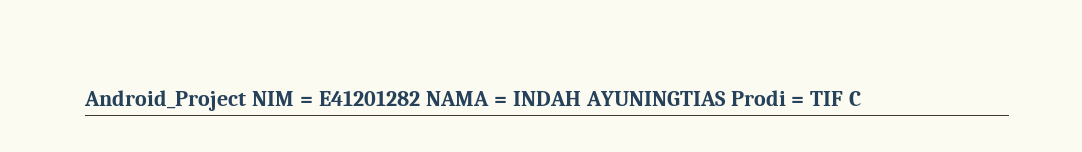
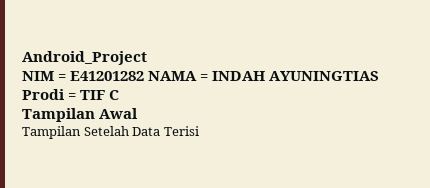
- Android_Project NIM = E41201282 NAMA = INDAH AYUNINGTIAS Prodi = TIF C
+ Android_Project
+ NIM = E41201282 NAMA = INDAH AYUNINGTIAS Prodi = TIF C
+ Tampilan Awal
+ Tampilan Setelah Data Terisi

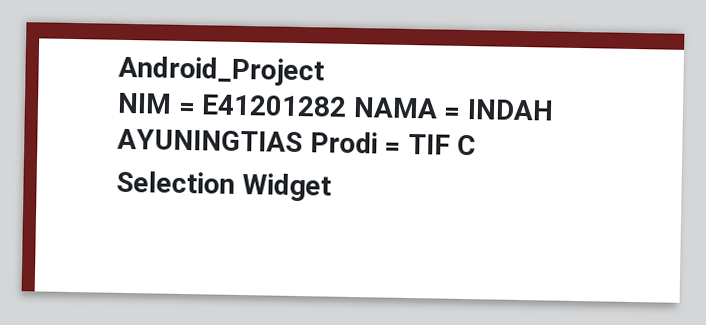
- Tampilan Awal
- Tampilan Setelah Data Terisi
+ Selection Widget

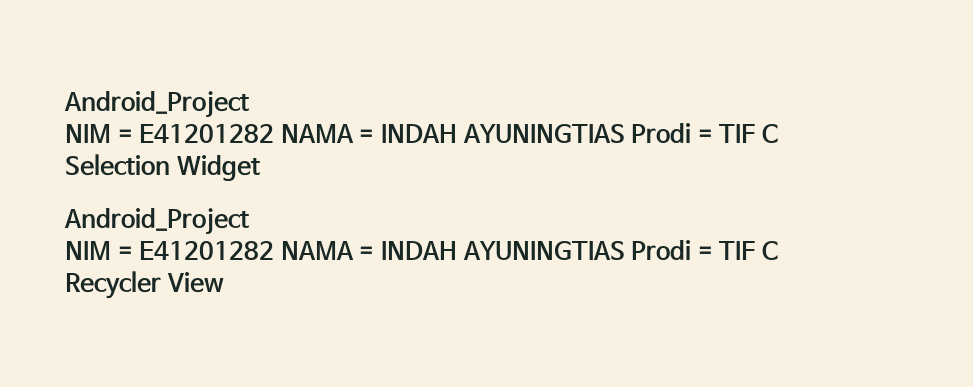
  Selection Widget
+ Android_Project
+ NIM = E41201282 NAMA = INDAH AYUNINGTIAS Prodi = TIF C
+ Recycler View

